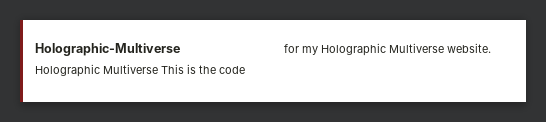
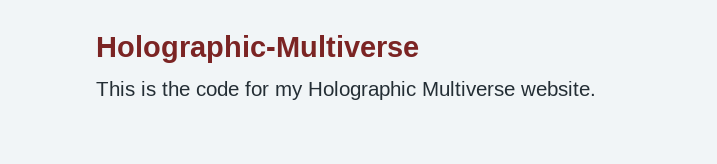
- Holographic Multiverse This is the code for my Holographic Multiverse website.
+ This is the code for my Holographic Multiverse website.

